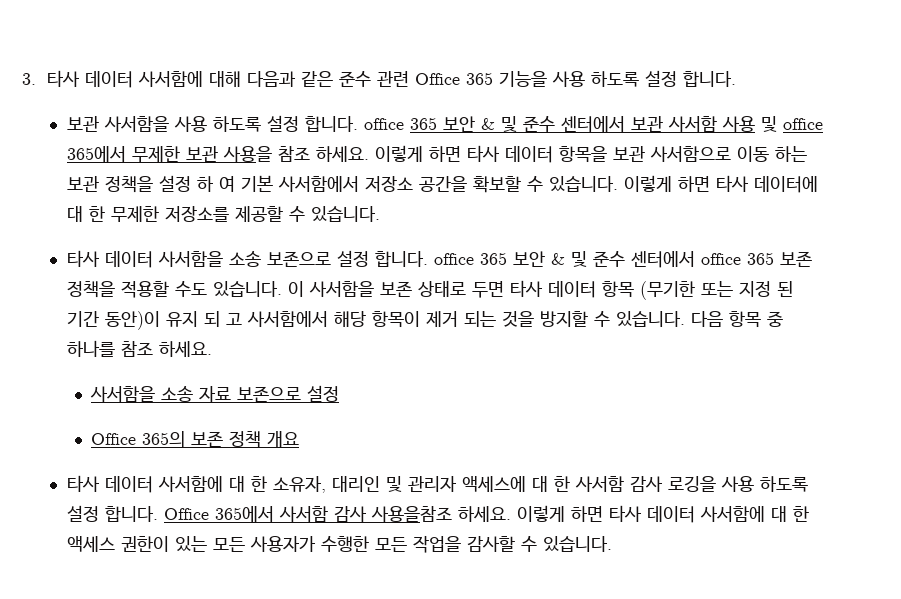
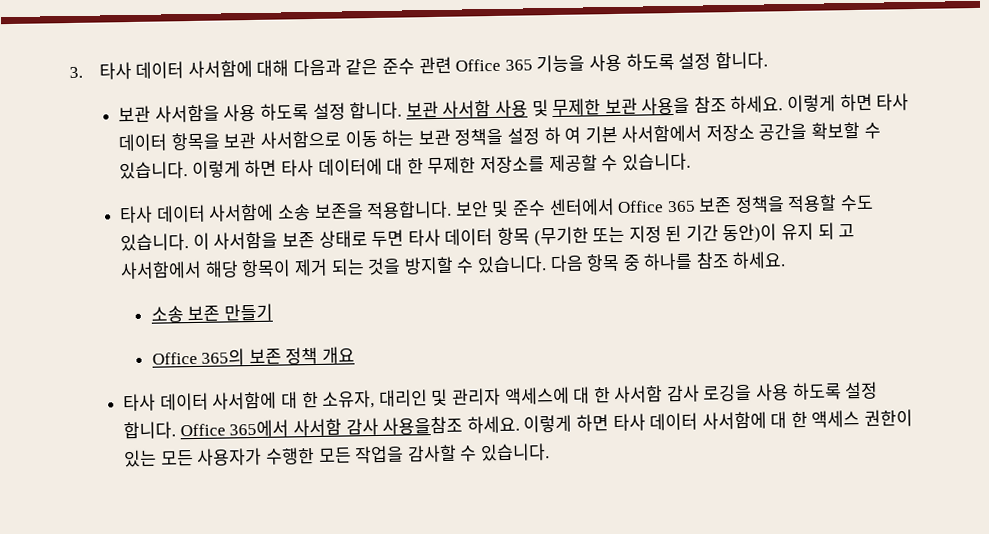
- 보관 사서함을 사용 하도록 설정 합니다. office 365 보안 & 및 준수 센터에서 보관 사서함 사용 및 office 365에서 무제한 보관 사용을 참조 하세요.
+ 보관 사서함을 사용 하도록 설정 합니다. 보관 사서함 사용 및 무제한 보관 사용을 참조 하세요.
- 타사 데이터 사서함을 소송 보존으로 설정 합니다. office 365 보안 & 및 준수 센터에서 office 365 보존 정책을 적용할 수도 있습니다.
+ 타사 데이터 사서함에 소송 보존을 적용합니다. 보안 및 준수 센터에서 Office 365 보존 정책을 적용할 수도 있습니다.
- 사서함을 소송 자료 보존으로 설정
+ 소송 보존 만들기

